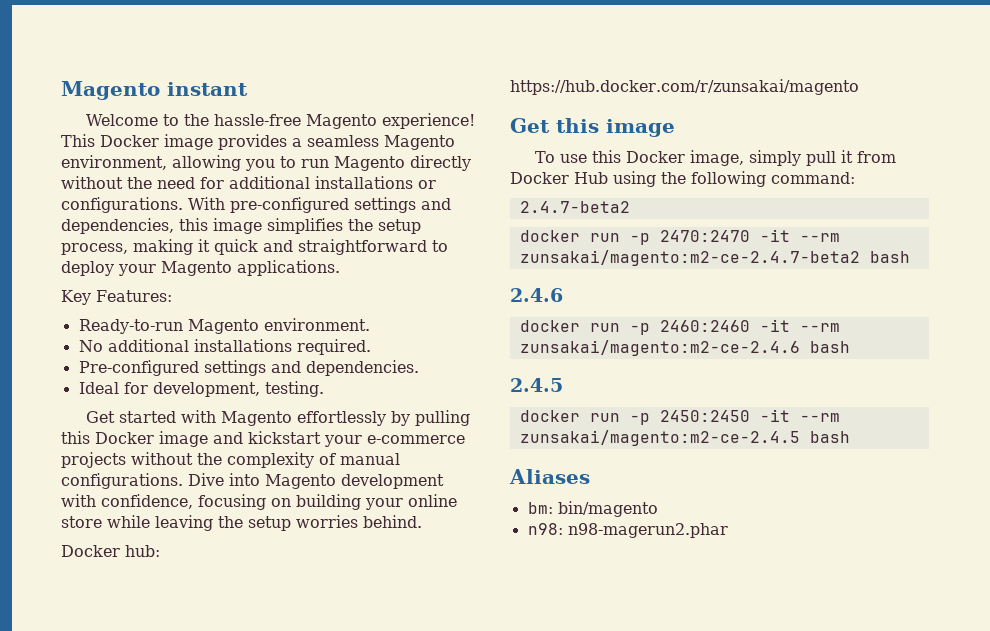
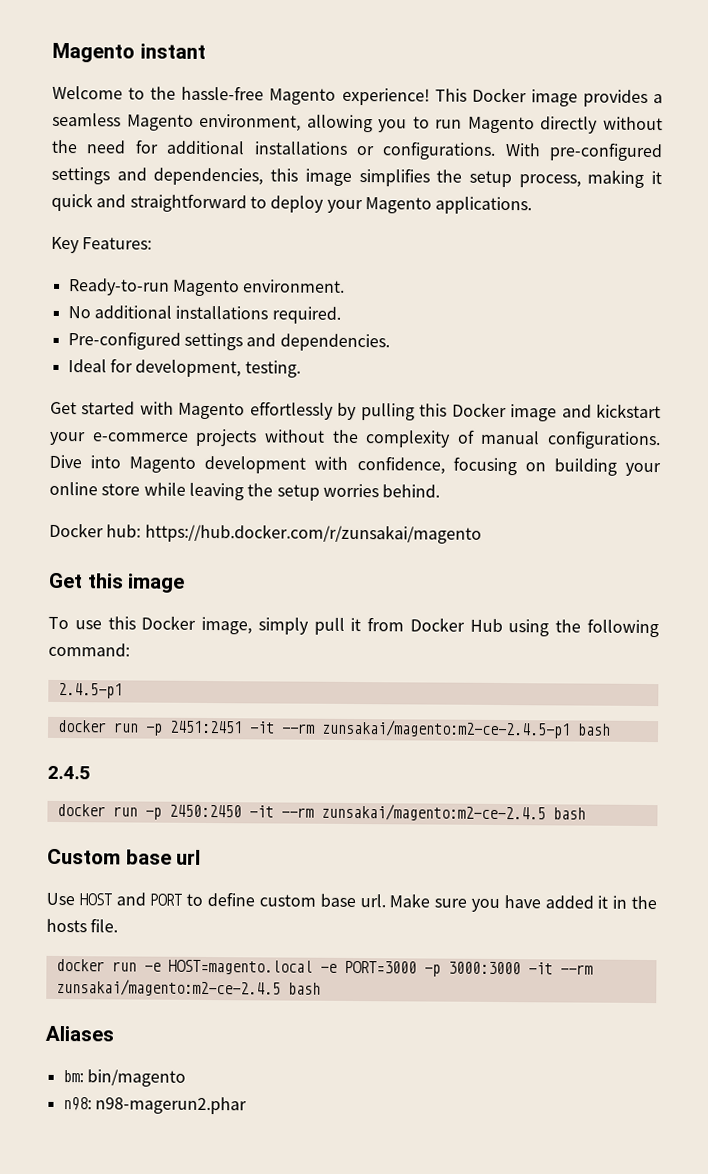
- 2.4.7-beta2
- docker run -p 2470:2470 -it --rm zunsakai/magento:m2-ce-2.4.7-beta2 bash
- 2.4.6
- docker run -p 2460:2460 -it --rm zunsakai/magento:m2-ce-2.4.6 bash
+ 2.4.5-p1
+ docker run -p 2451:2451 -it --rm zunsakai/magento:m2-ce-2.4.5-p1 bash
+ Custom base url
+ Use HOST and PORT to define custom base url. Make sure you have added it in the hosts file.
+ docker run -e HOST=magento.local -e PORT=3000 -p 3000:3000 -it --rm zunsakai/magento:m2-ce-2.4.5 bash

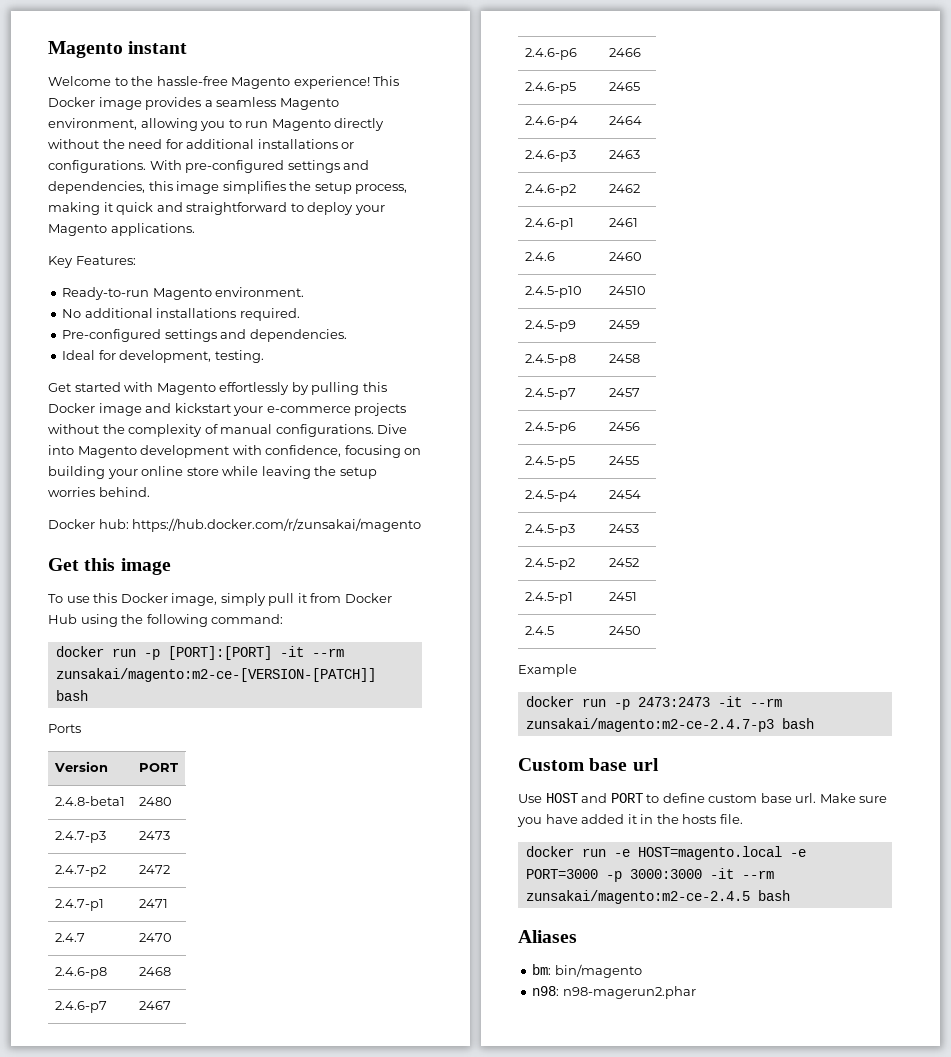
- 2.4.5-p1
- docker run -p 2451:2451 -it --rm zunsakai/magento:m2-ce-2.4.5-p1 bash
- 2.4.5
- docker run -p 2450:2450 -it --rm zunsakai/magento:m2-ce-2.4.5 bash
+ docker run -p [PORT]:[PORT] -it --rm zunsakai/magento:m2-ce-[VERSION-[PATCH]] bash
+ Ports
+ Version | PORT
+ 2.4.8-beta1 | 2480
+ 2.4.7-p3 | 2473
+ 2.4.7-p2 | 2472
+ 2.4.7-p1 | 2471
+ 2.4.7 | 2470
+ 2.4.6-p8 | 2468
+ 2.4.6-p7 | 2467
+ 2.4.6-p6 | 2466
+ 2.4.6-p5 | 2465
+ 2.4.6-p4 | 2464
+ 2.4.6-p3 | 2463
+ 2.4.6-p2 | 2462
+ 2.4.6-p1 | 2461
+ 2.4.6 | 2460
+ 2.4.5-p10 | 24510
+ 2.4.5-p9 | 2459
+ 2.4.5-p8 | 2458
+ 2.4.5-p7 | 2457
+ 2.4.5-p6 | 2456
+ 2.4.5-p5 | 2455
+ 2.4.5-p4 | 2454
+ 2.4.5-p3 | 2453
+ 2.4.5-p2 | 2452
+ 2.4.5-p1 | 2451
+ 2.4.5 | 2450
+ Example
+ docker run -p 2473:2473 -it --rm zunsakai/magento:m2-ce-2.4.7-p3 bash

